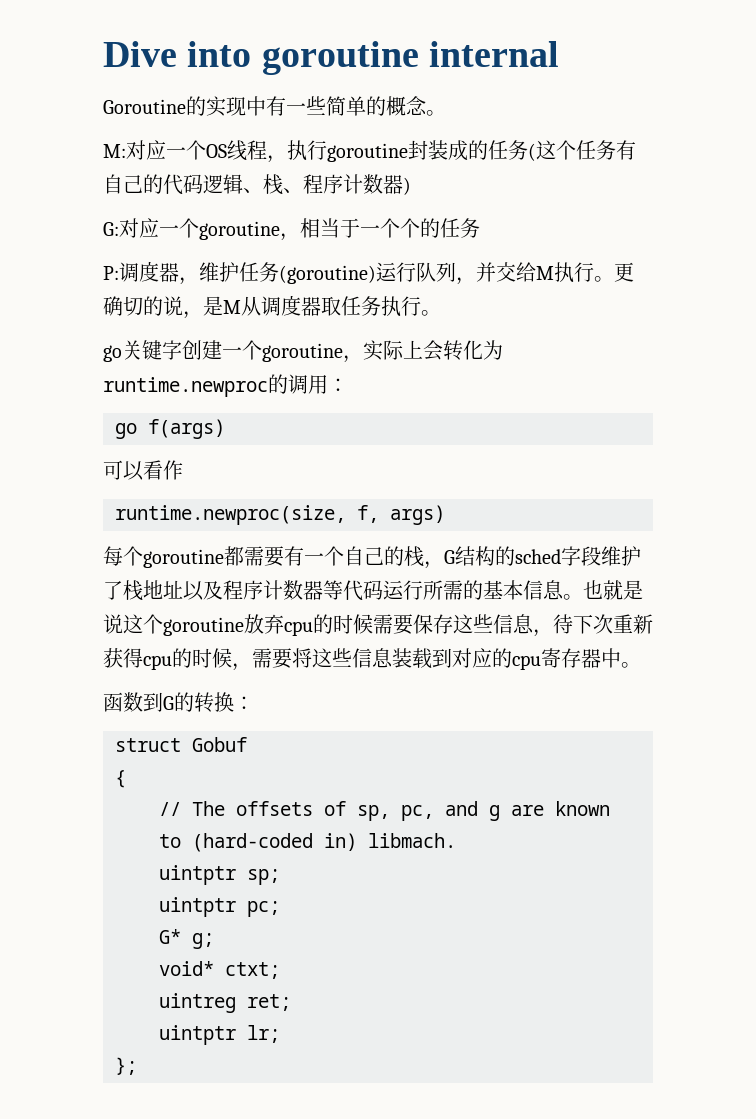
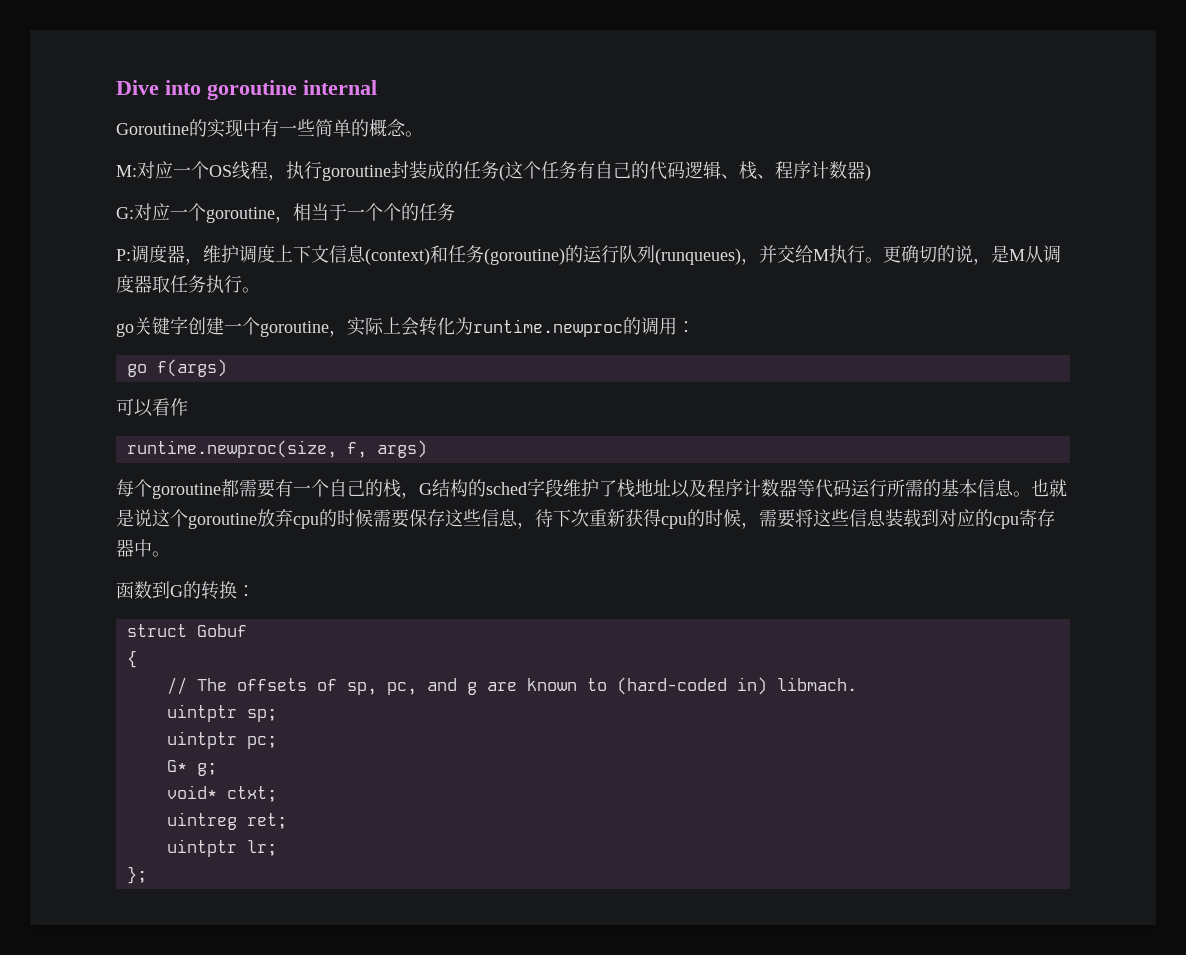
- P:调度器，维护任务(goroutine)运行队列，并交给M执行。
+ P:调度器，维护调度上下文信息(context)和任务(goroutine)的运行队列(runqueues)，并交给M执行。

